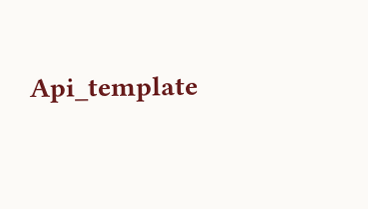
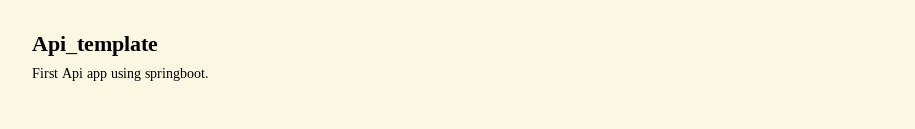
+ First Api app using springboot.

